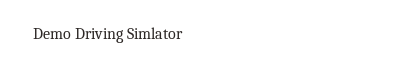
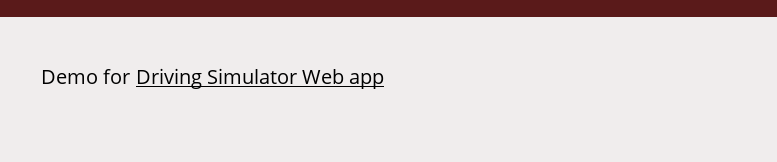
- Demo Driving Simlator
+ Demo for Driving Simulator Web app

